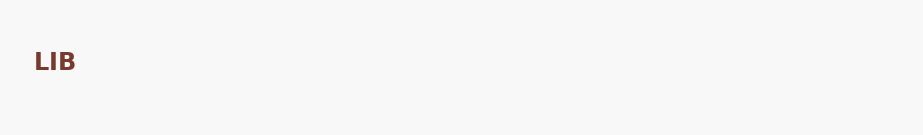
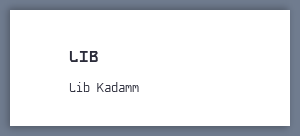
+ Lib Kadamm

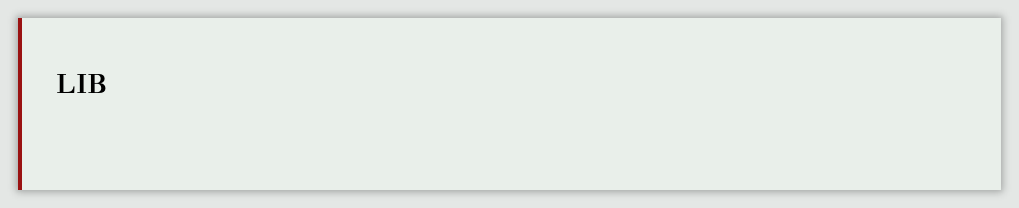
- Lib Kadamm

